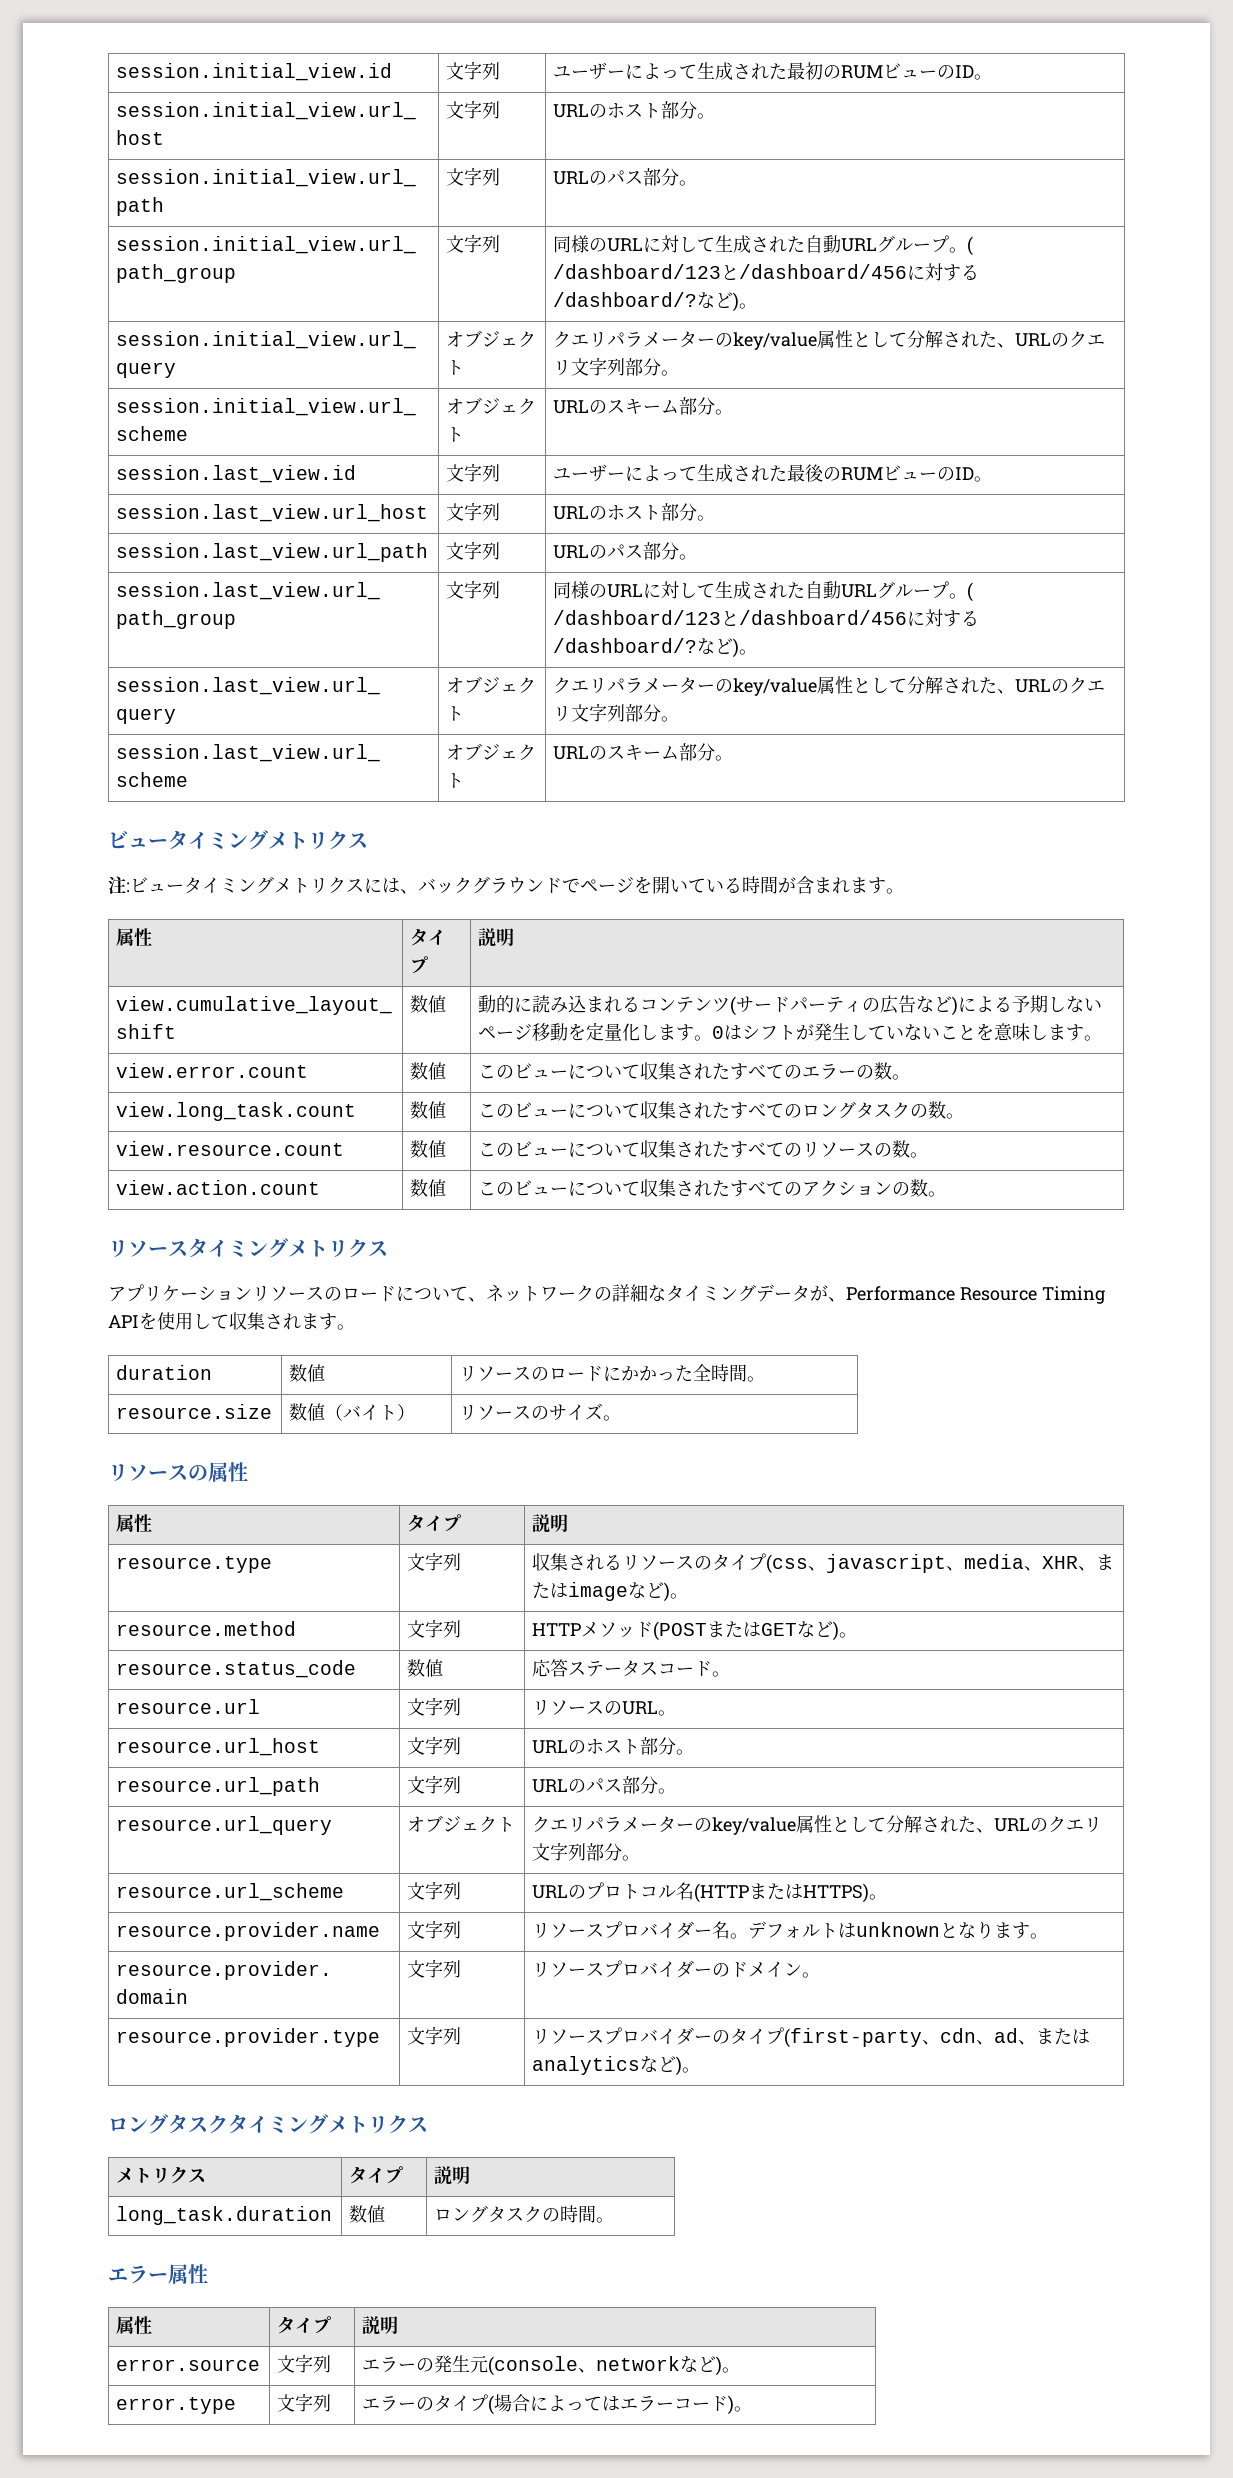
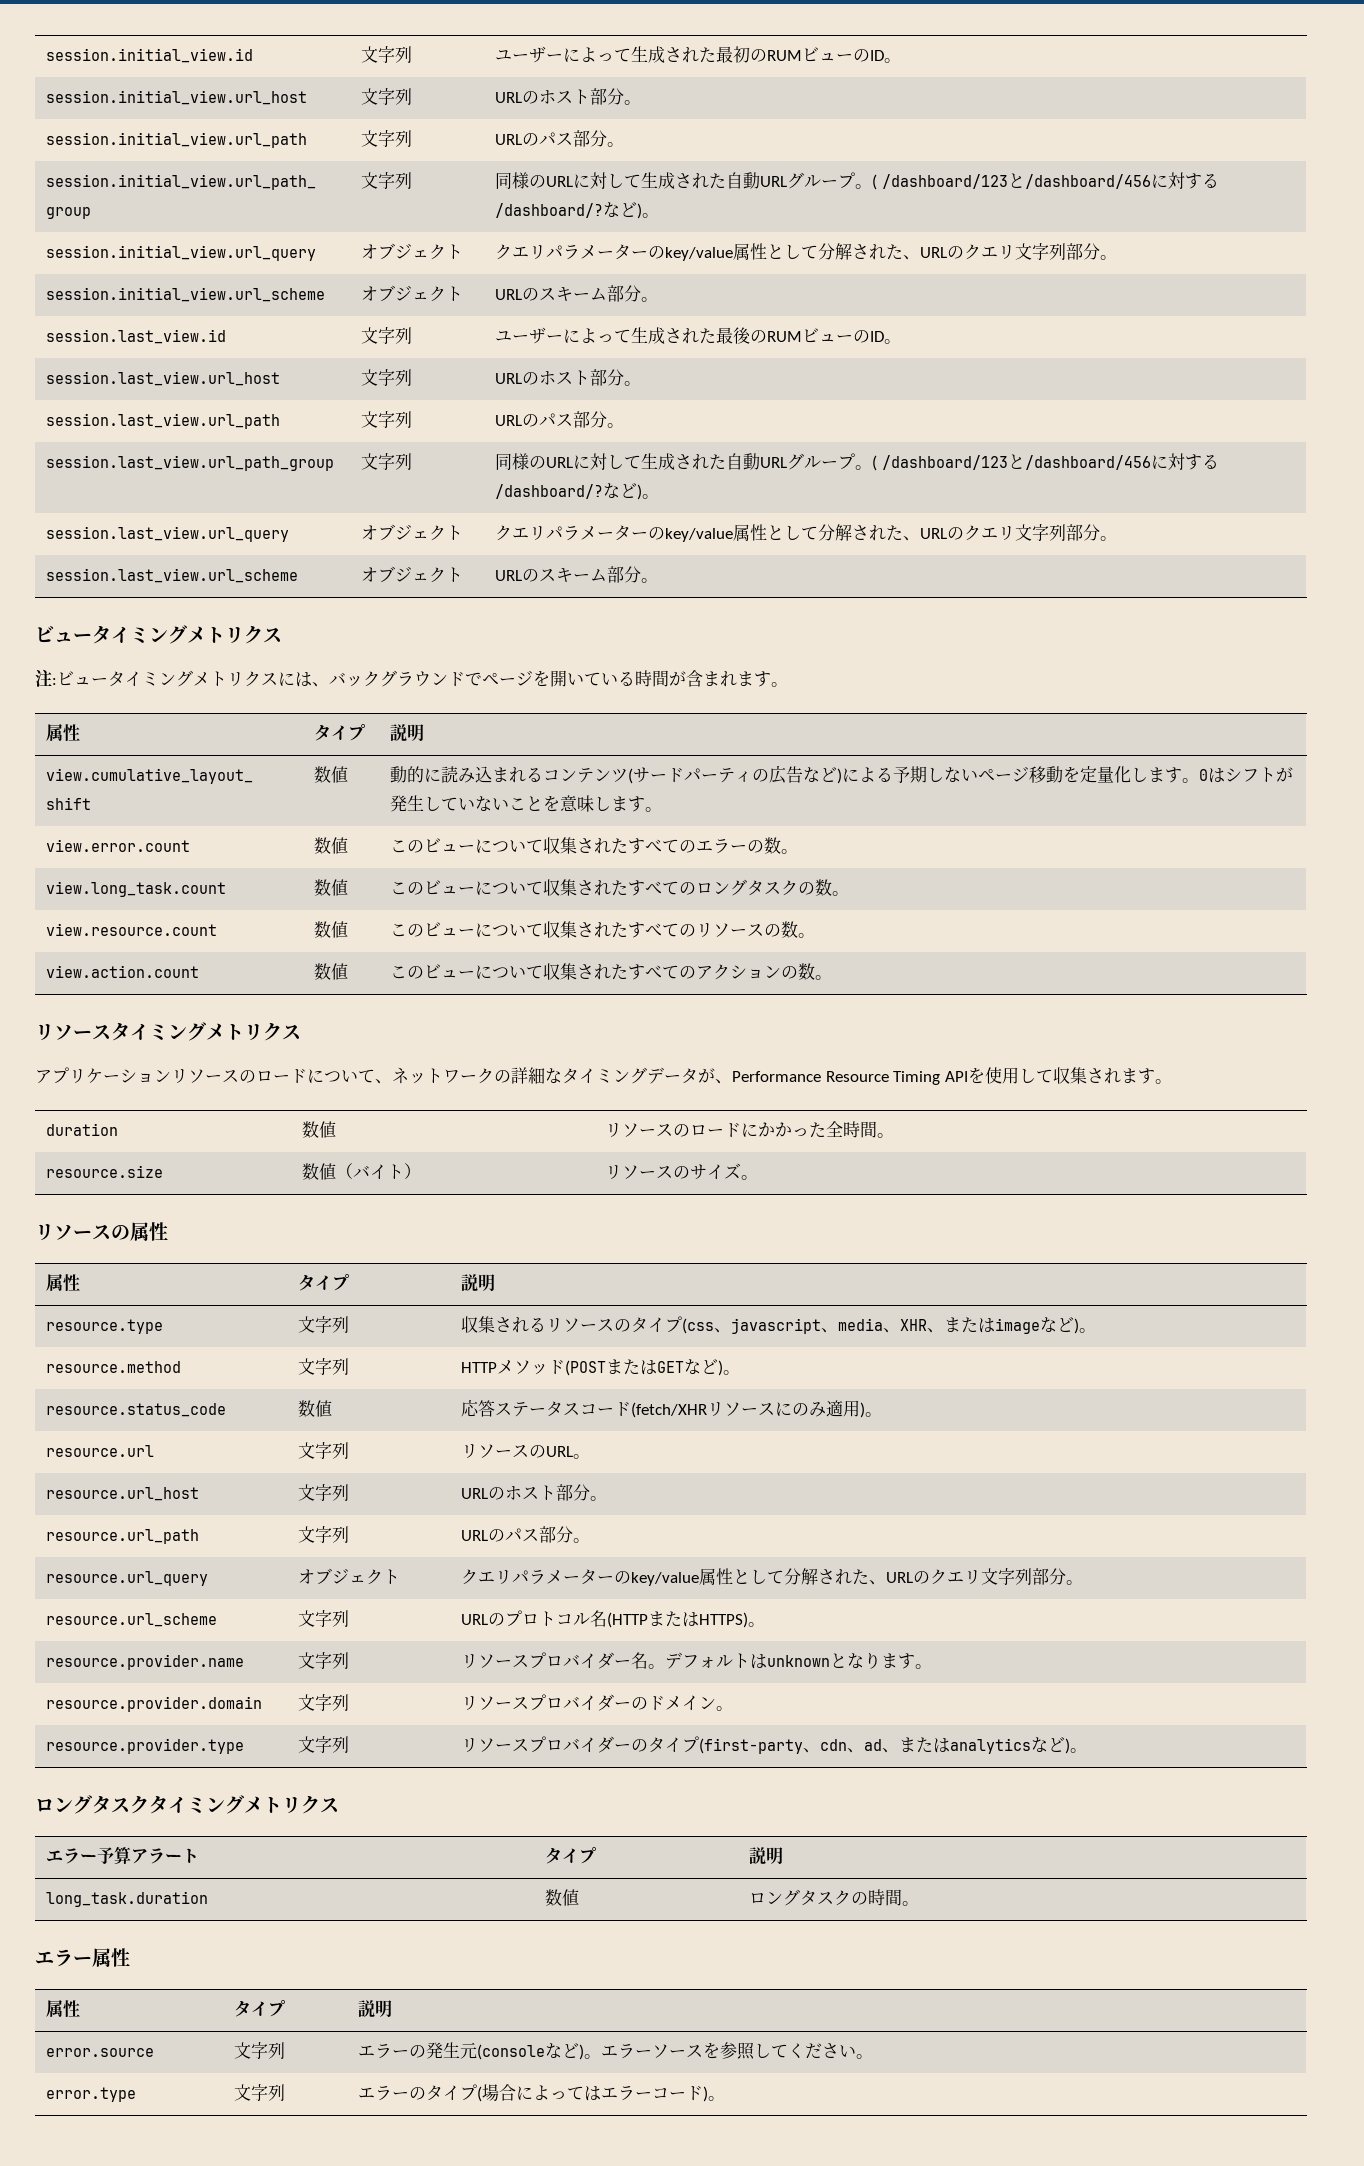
- resource.status_code | 数値 | 応答ステータスコード。
+ resource.status_code | 数値 | 応答ステータスコード(fetch/XHRリソースにのみ適用)。
- メトリクス | タイプ | 説明
+ エラー予算アラート | タイプ | 説明
- error.source | 文字列 | エラーの発生元(console、networkなど)。
+ error.source | 文字列 | エラーの発生元(consoleなど)。エラーソースを参照してください。

